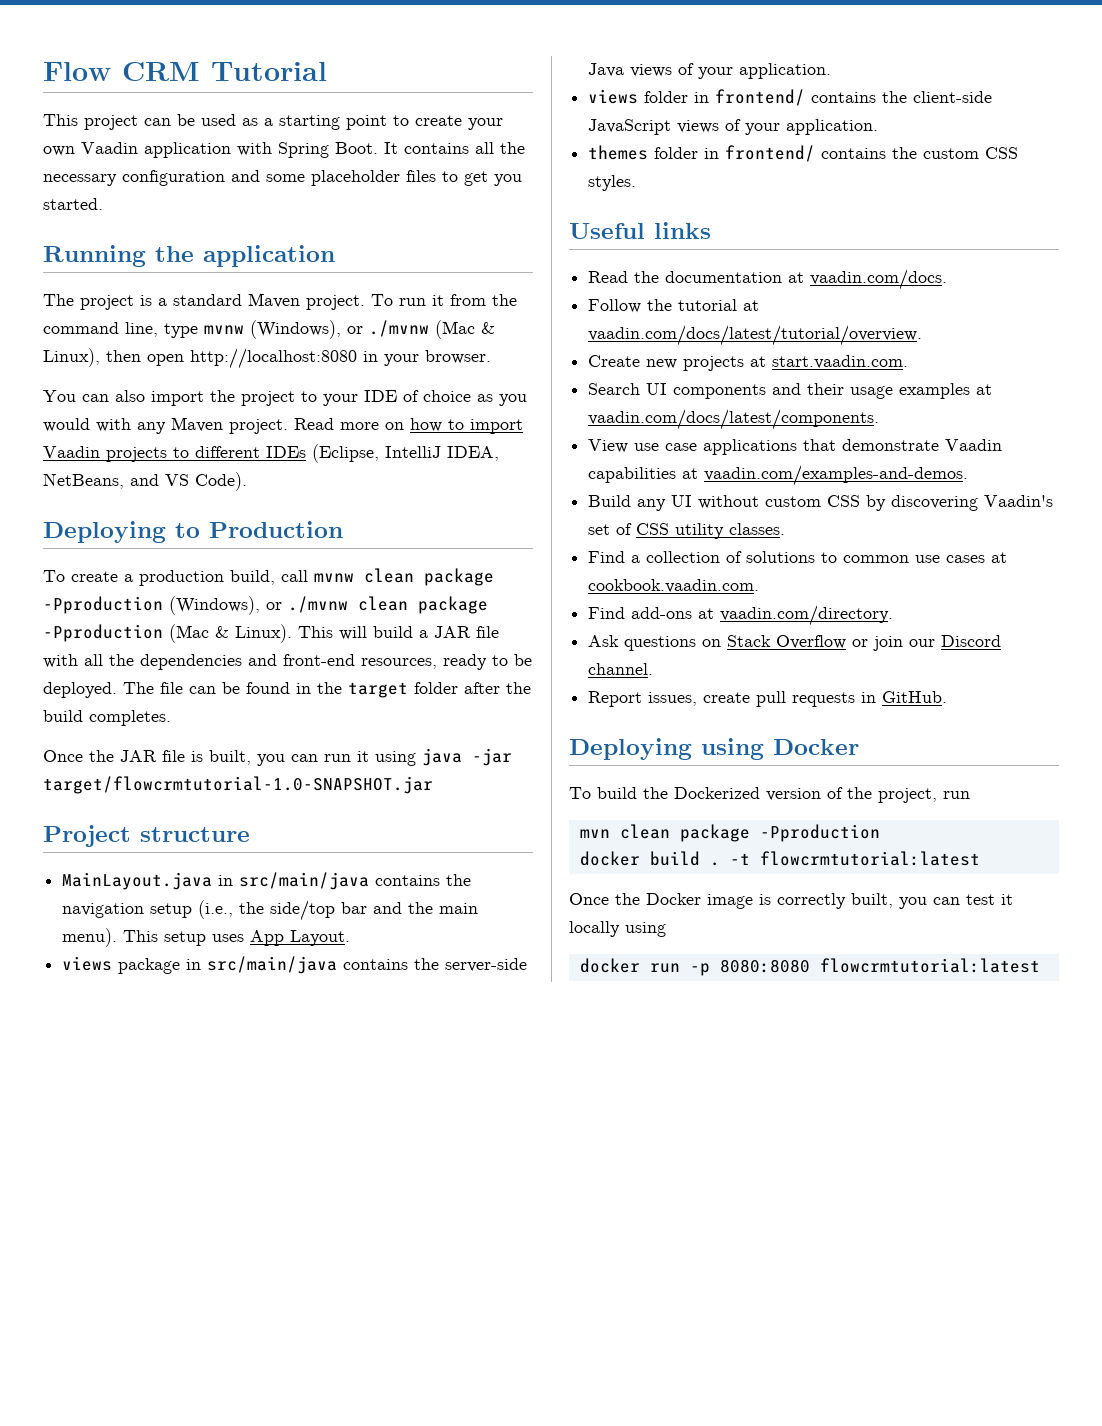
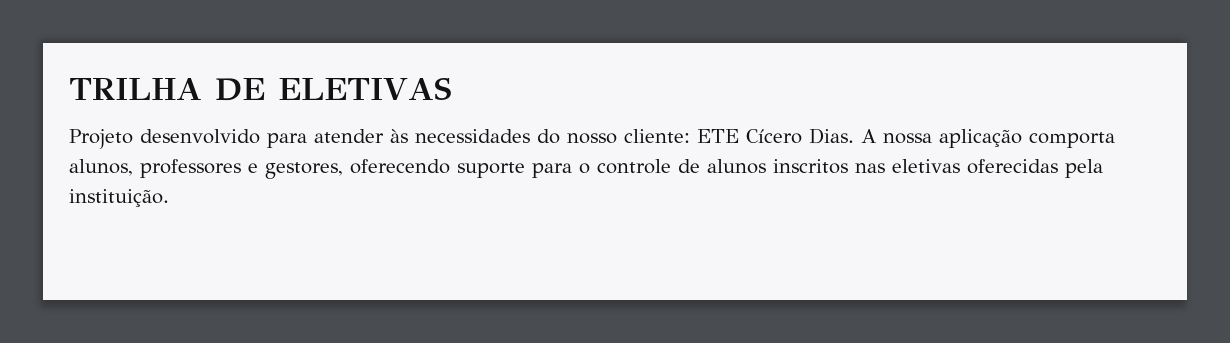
- Flow CRM Tutorial
- This project can be used as a starting point to create your own Vaadin application with Spring Boot. It contains all the necessary configuration and some placeholder files to get you started.
- Running the application
- The project is a standard Maven project. To run it from the command line, type mvnw (Windows), or ./mvnw (Mac & Linux), then open http://localhost:8080 in your browser.
- You can also import the project to your IDE of choice as you would with any Maven project. Read more on how to import Vaadin projects to different IDEs (Eclipse, IntelliJ IDEA, NetBeans, and VS Code).
- Deploying to Production
- To create a production build, call mvnw clean package -Pproduction (Windows), or ./mvnw clean package -Pproduction (Mac & Linux). This will build a JAR file with all the dependencies and front-end resources, ready to be deployed. The file can be found in the target folder after the build completes.
- Once the JAR file is built, you can run it using java -jar target/flowcrmtutorial-1.0-SNAPSHOT.jar
- Project structure
- MainLayout.java in src/main/java contains the navigation setup (i.e., the side/top bar and the main menu). This setup uses App Layout.
- views package in src/main/java contains the server-side Java views of your application.
- views folder in frontend/ contains the client-side JavaScript views of your application.
- themes folder in frontend/ contains the custom CSS styles.
- Useful links
- Read the documentation at vaadin.com/docs.
- Follow the tutorial at vaadin.com/docs/latest/tutorial/overview.
- Create new projects at start.vaadin.com.
- Search UI components and their usage examples at vaadin.com/docs/latest/components.
- View use case applications that demonstrate Vaadin capabilities at vaadin.com/examples-and-demos.
- Build any UI without custom CSS by discovering Vaadin's set of CSS utility classes.
- Find a collection of solutions to common use cases at cookbook.vaadin.com.
- Find add-ons at vaadin.com/directory.
- Ask questions on Stack Overflow or join our Discord channel.
- Report issues, create pull requests in GitHub.
- Deploying using Docker
- To build the Dockerized version of the project, run
- mvn clean package -Pproduction
- docker build . -t flowcrmtutorial:latest
- Once the Docker image is correctly built, you can test it locally using
- docker run -p 8080:8080 flowcrmtutorial:latest
+ TRILHA DE ELETIVAS
+ Projeto desenvolvido para atender às necessidades do nosso cliente: ETE Cícero Dias. A nossa aplicação comporta alunos, professores e gestores, oferecendo suporte para o controle de alunos inscritos nas eletivas oferecidas pela instituição.

